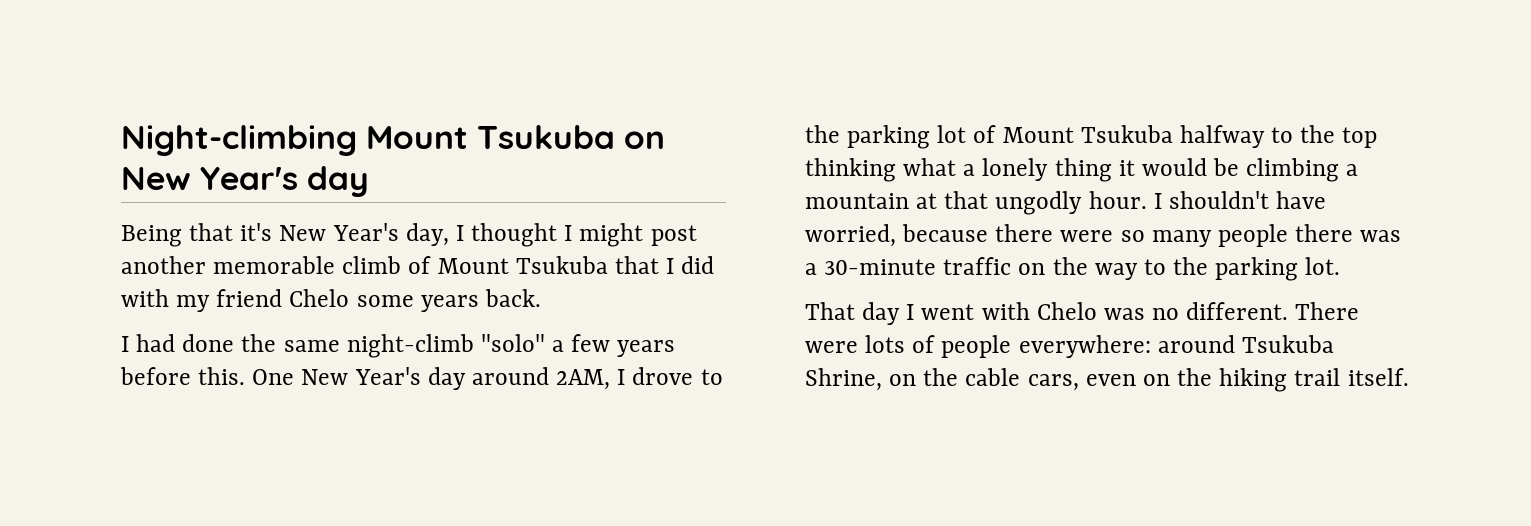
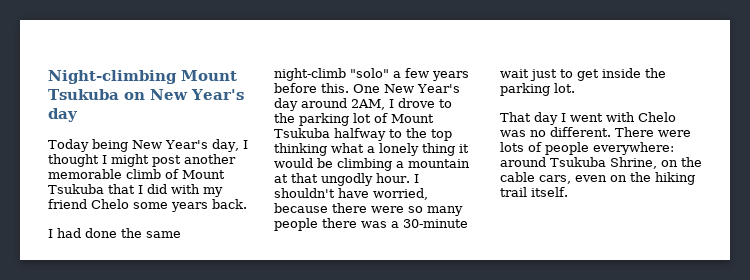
- Being that it's New Year's day, I thought I might post another memorable climb of Mount Tsukuba that I did with my friend Chelo some years back.
+ Today being New Year's day, I thought I might post another memorable climb of Mount Tsukuba that I did with my friend Chelo some years back.
- I shouldn't have worried, because there were so many people there was a 30-minute traffic on the way to the parking lot.
+ I shouldn't have worried, because there were so many people there was a 30-minute wait just to get inside the parking lot.

